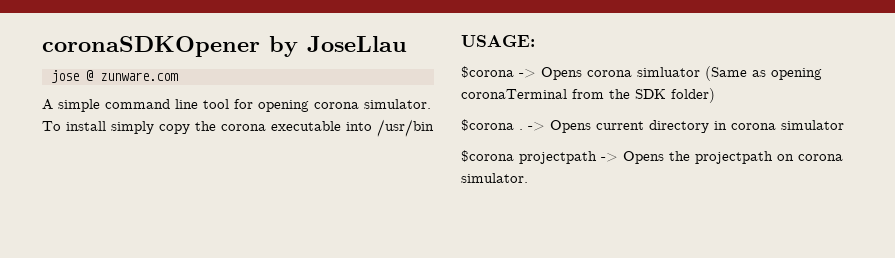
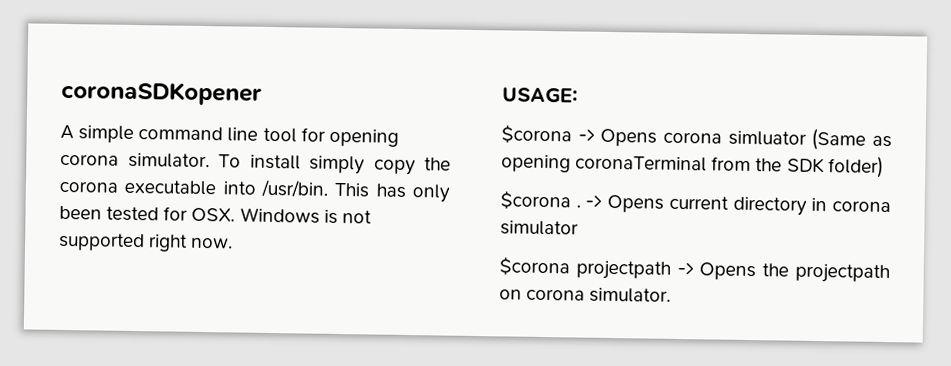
- coronaSDKOpener by JoseLlau
- jose @ zunware.com
+ coronaSDKopener
- To install simply copy the corona executable into /usr/bin
+ To install simply copy the corona executable into /usr/bin. This has only been tested for OSX. Windows is not supported right now.

